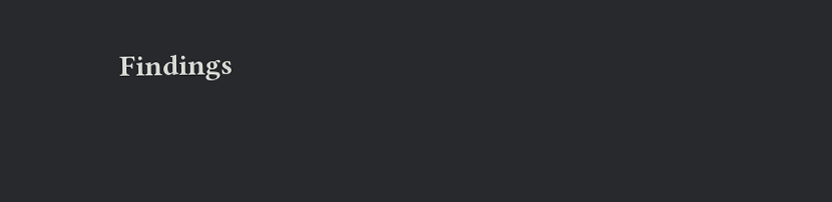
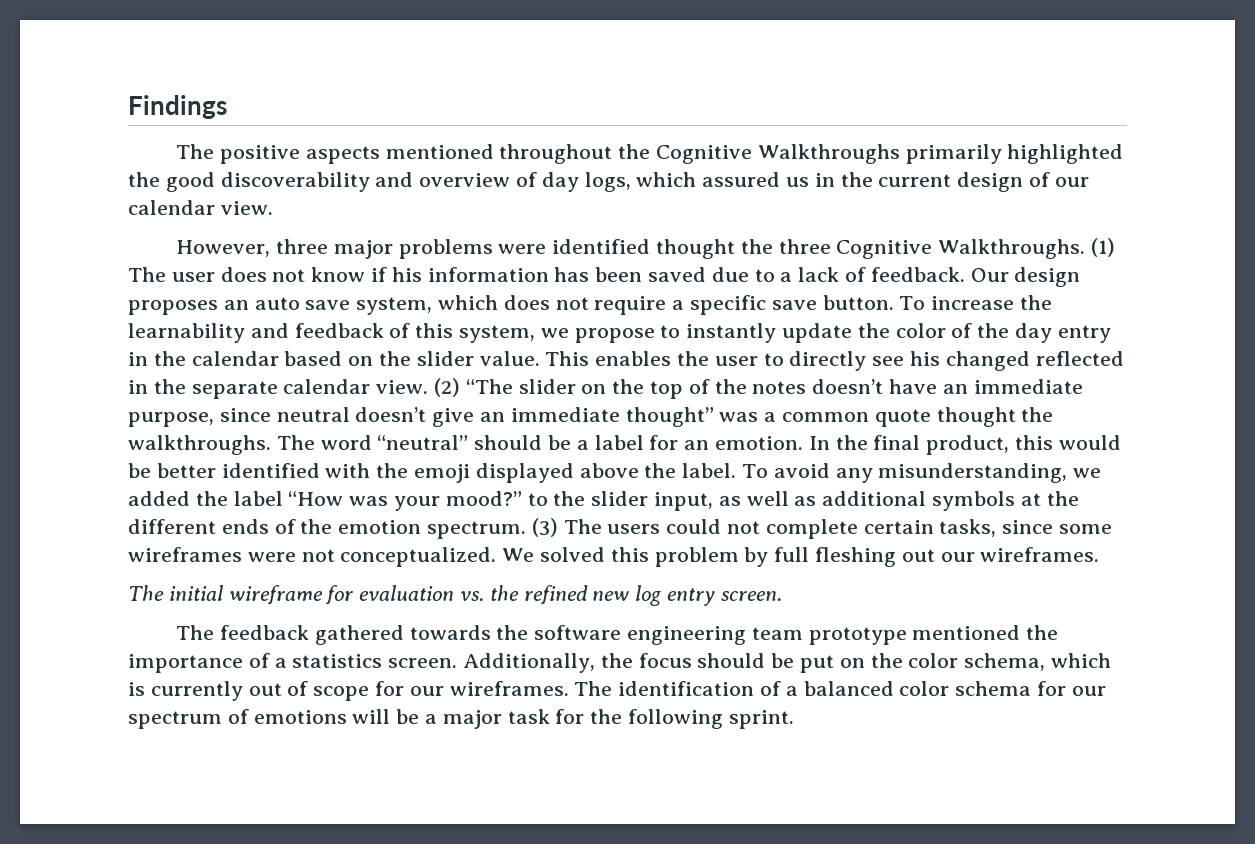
+ The positive aspects mentioned throughout the Cognitive Walkthroughs primarily highlighted the good discoverability and overview of day logs, which assured us in the current design of our calendar view.
+ However, three major problems were identified thought the three Cognitive Walkthroughs. (1) The user does not know if his information has been saved due to a lack of feedback. Our design proposes an auto save system, which does not require a specific save button. To increase the learnability and feedback of this system, we propose to instantly update the color of the day entry in the calendar based on the slider value. This enables the user to directly see his changed reflected in the separate calendar view. (2) “The slider on the top of the notes doesn’t have an immediate purpose, since neutral doesn’t give an immediate thought” was a common quote thought the walkthroughs. The word “neutral” should be a label for an emotion. In the final product, this would be better identified with the emoji displayed above the label. To avoid any misunderstanding, we added the label “How was your mood?” to the slider input, as well as additional symbols at the different ends of the emotion spectrum. (3) The users could not complete certain tasks, since some wireframes were not conceptualized. We solved this problem by full fleshing out our wireframes.
+ The initial wireframe for evaluation vs. the refined new log entry screen.
+ The feedback gathered towards the software engineering team prototype mentioned the importance of a statistics screen. Additionally, the focus should be put on the color schema, which is currently out of scope for our wireframes. The identification of a balanced color schema for our spectrum of emotions will be a major task for the following sprint.

